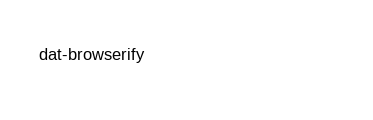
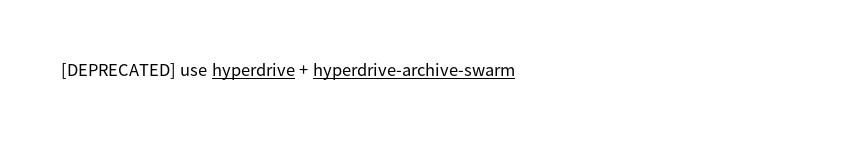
- dat-browserify
+ [DEPRECATED] use hyperdrive + hyperdrive-archive-swarm

